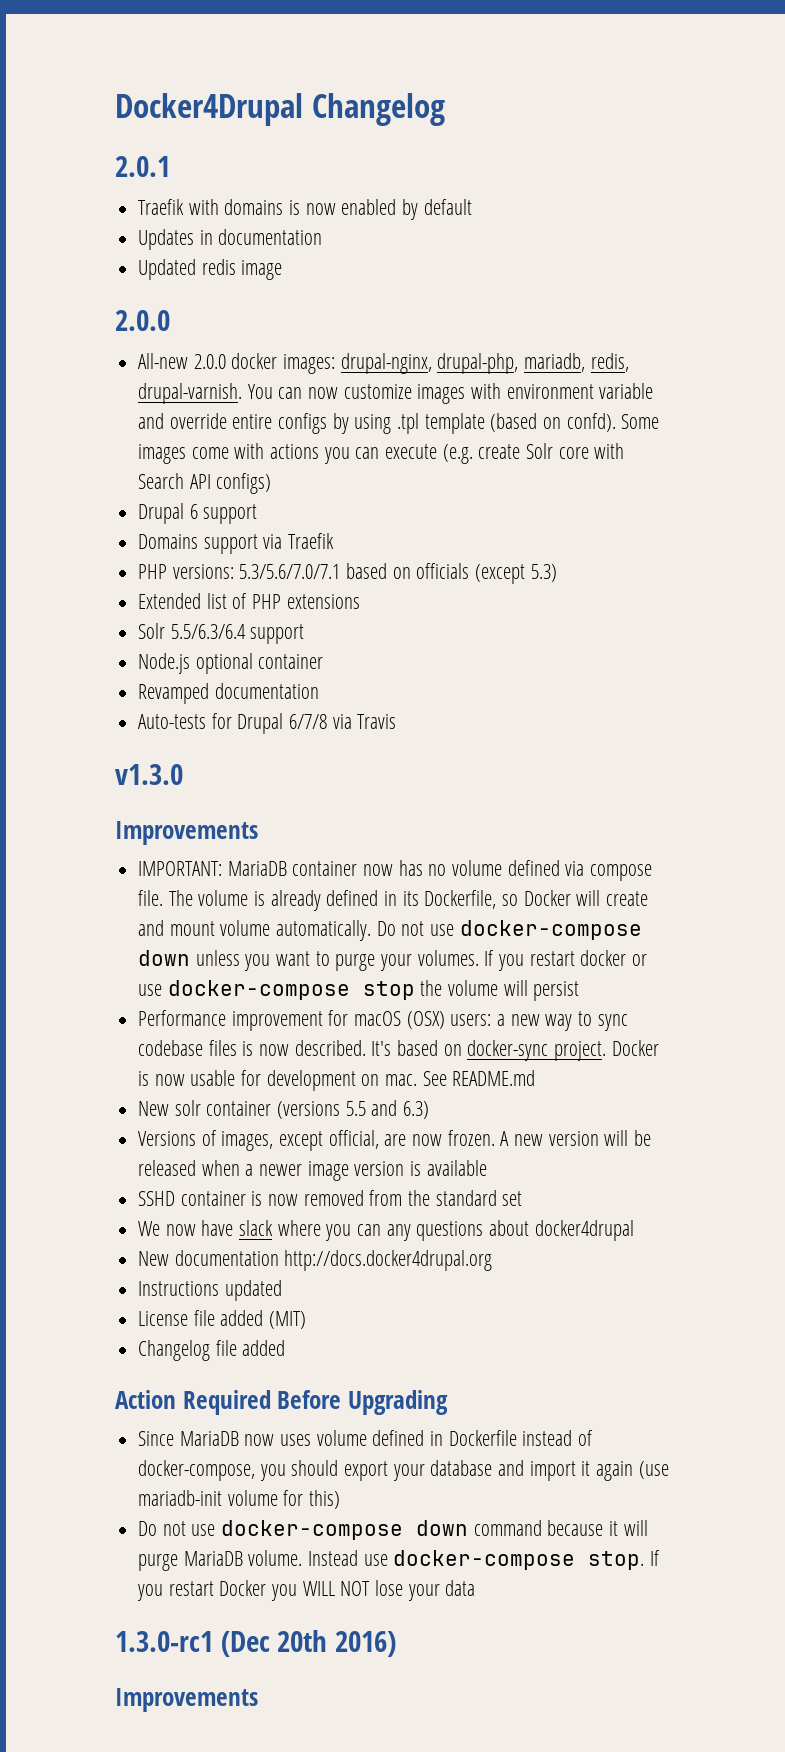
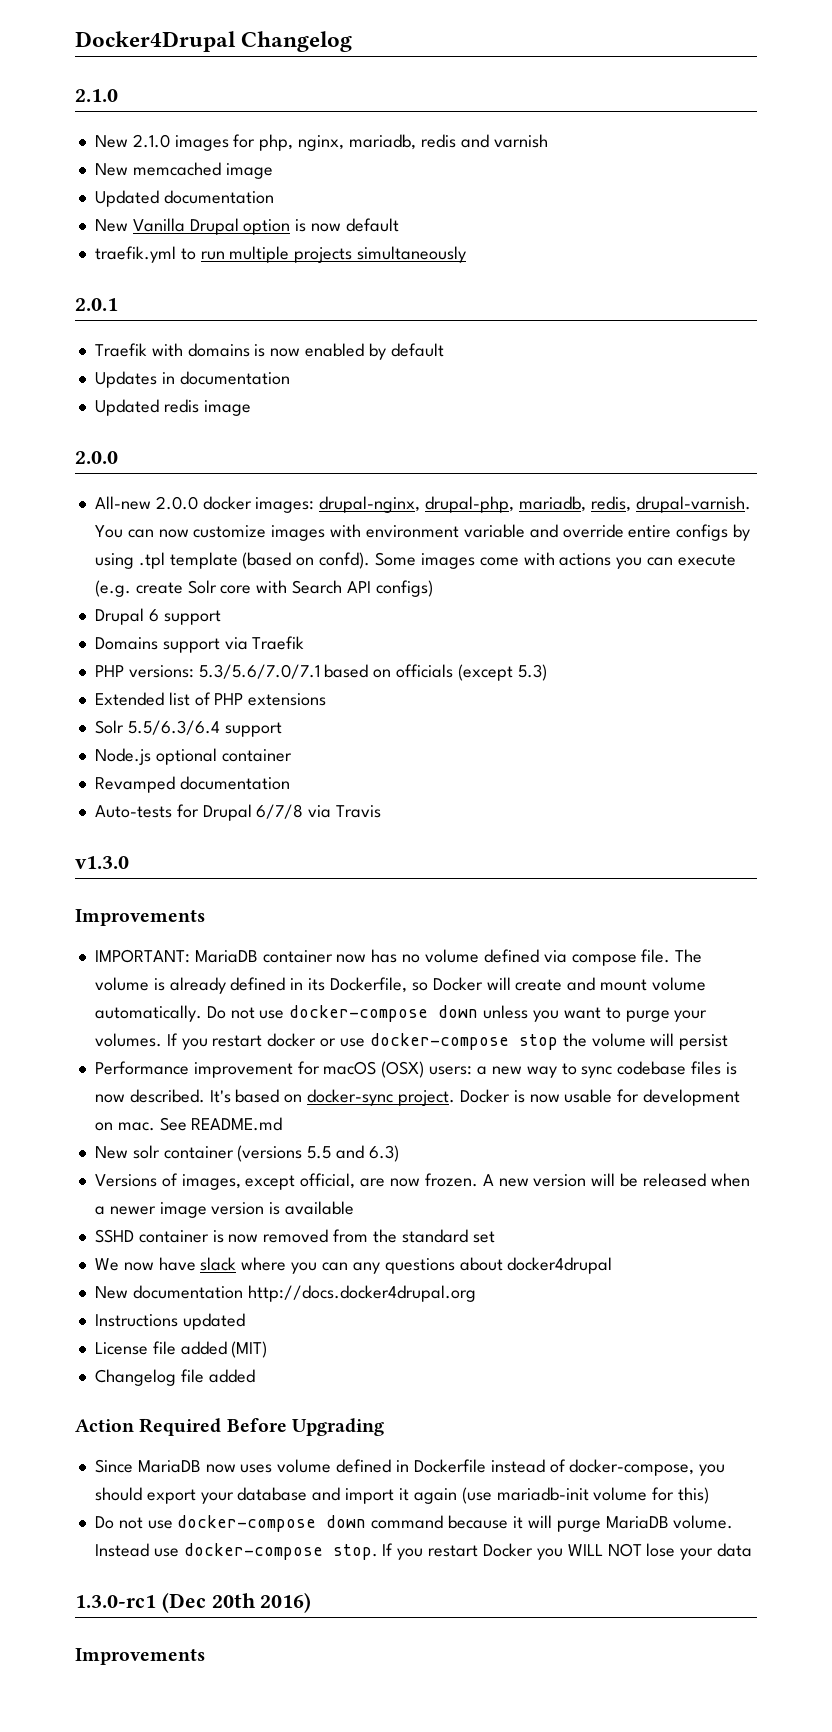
  Docker4Drupal Changelog
+ 2.1.0
+ New 2.1.0 images for php, nginx, mariadb, redis and varnish
+ New memcached image
+ Updated documentation
+ New Vanilla Drupal option is now default
+ traefik.yml to run multiple projects simultaneously

